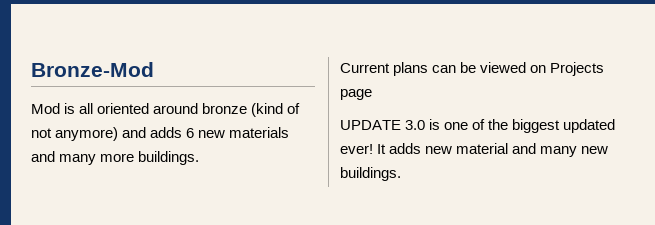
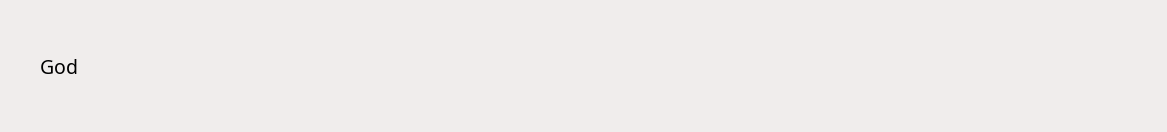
- Bronze-Mod
- Mod is all oriented around bronze (kind of not anymore) and adds 6 new materials and many more buildings.
- Current plans can be viewed on Projects page
- UPDATE 3.0 is one of the biggest updated ever! It adds new material and many new buildings.
+ God

